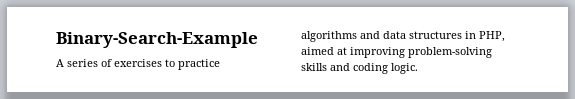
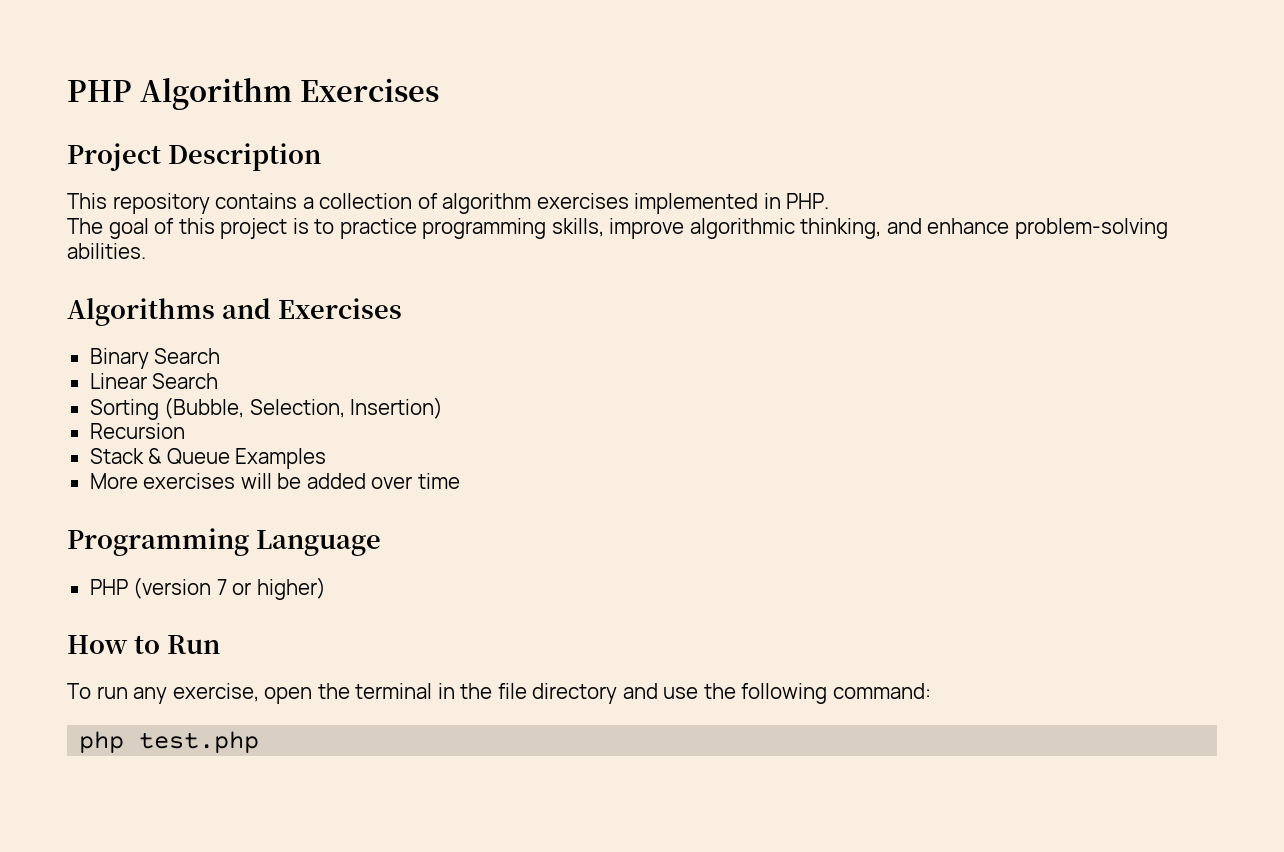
- Binary-Search-Example
- A series of exercises to practice algorithms and data structures in PHP, aimed at improving problem-solving skills and coding logic.
+ PHP Algorithm Exercises
+ Project Description
+ This repository contains a collection of algorithm exercises implemented in PHP.
+ The goal of this project is to practice programming skills, improve algorithmic thinking, and enhance problem-solving abilities.
+ Algorithms and Exercises
+ Binary Search
+ Linear Search
+ Sorting (Bubble, Selection, Insertion)
+ Recursion
+ Stack & Queue Examples
+ More exercises will be added over time
+ Programming Language
+ PHP (version 7 or higher)
+ How to Run
+ To run any exercise, open the terminal in the file directory and use the following command:
+ php test.php

